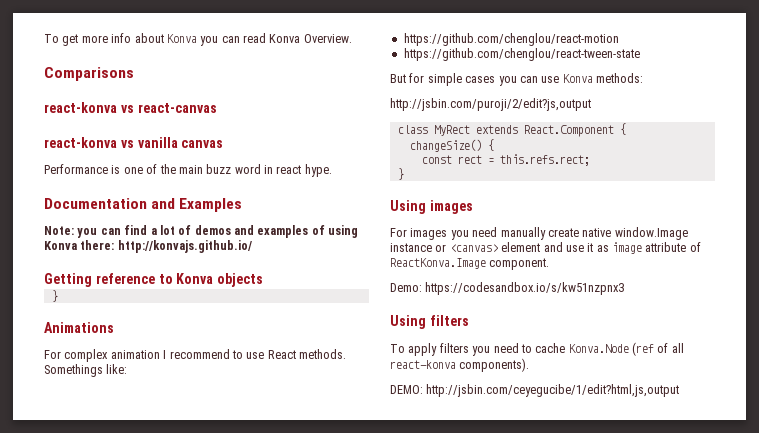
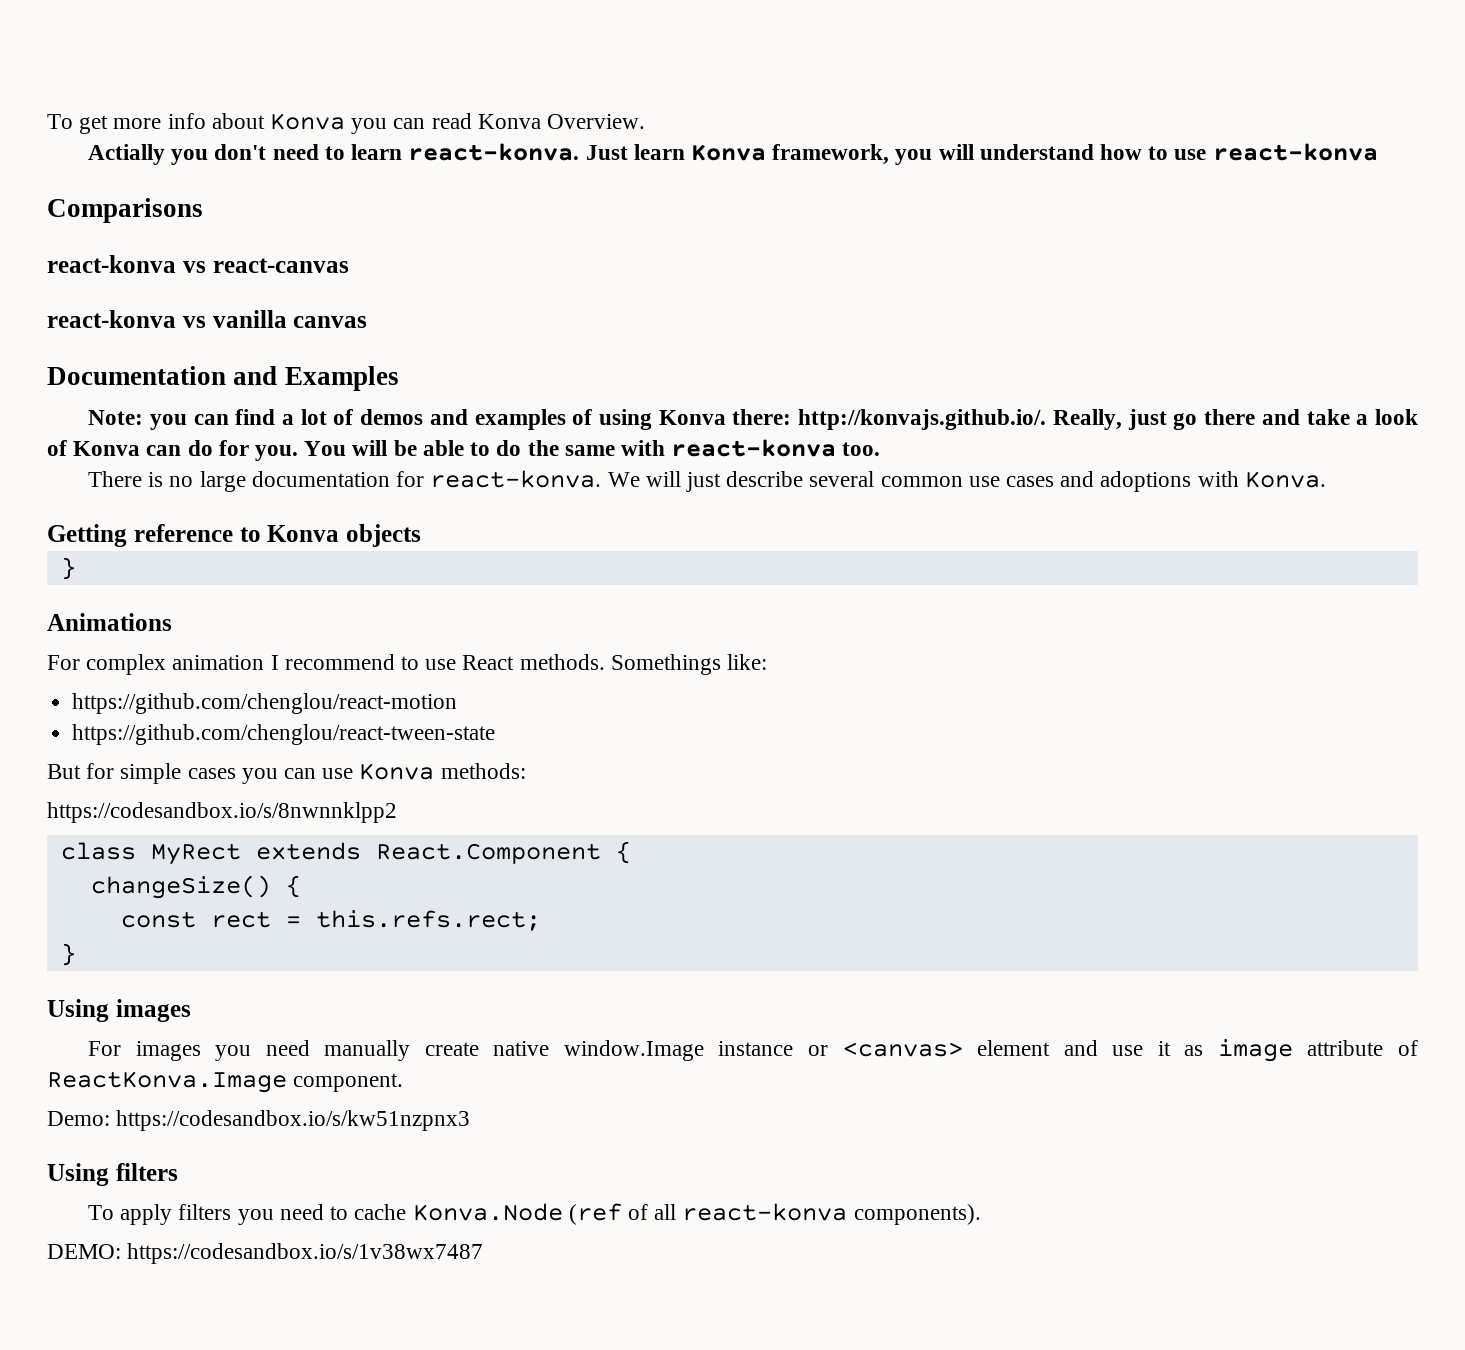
+ Actially you don't need to learn react-konva. Just learn Konva framework, you will understand how to use react-konva
- Performance is one of the main buzz word in react hype.
- Note: you can find a lot of demos and examples of using Konva there: http://konvajs.github.io/
+ Note: you can find a lot of demos and examples of using Konva there: http://konvajs.github.io/. Really, just go there and take a look of Konva can do for you. You will be able to do the same with react-konva too.
+ There is no large documentation for react-konva. We will just describe several common use cases and adoptions with Konva.
- http://jsbin.com/puroji/2/edit?js,output
+ https://codesandbox.io/s/8nwnnklpp2
- DEMO: http://jsbin.com/ceyegucibe/1/edit?html,js,output
+ DEMO: https://codesandbox.io/s/1v38wx7487

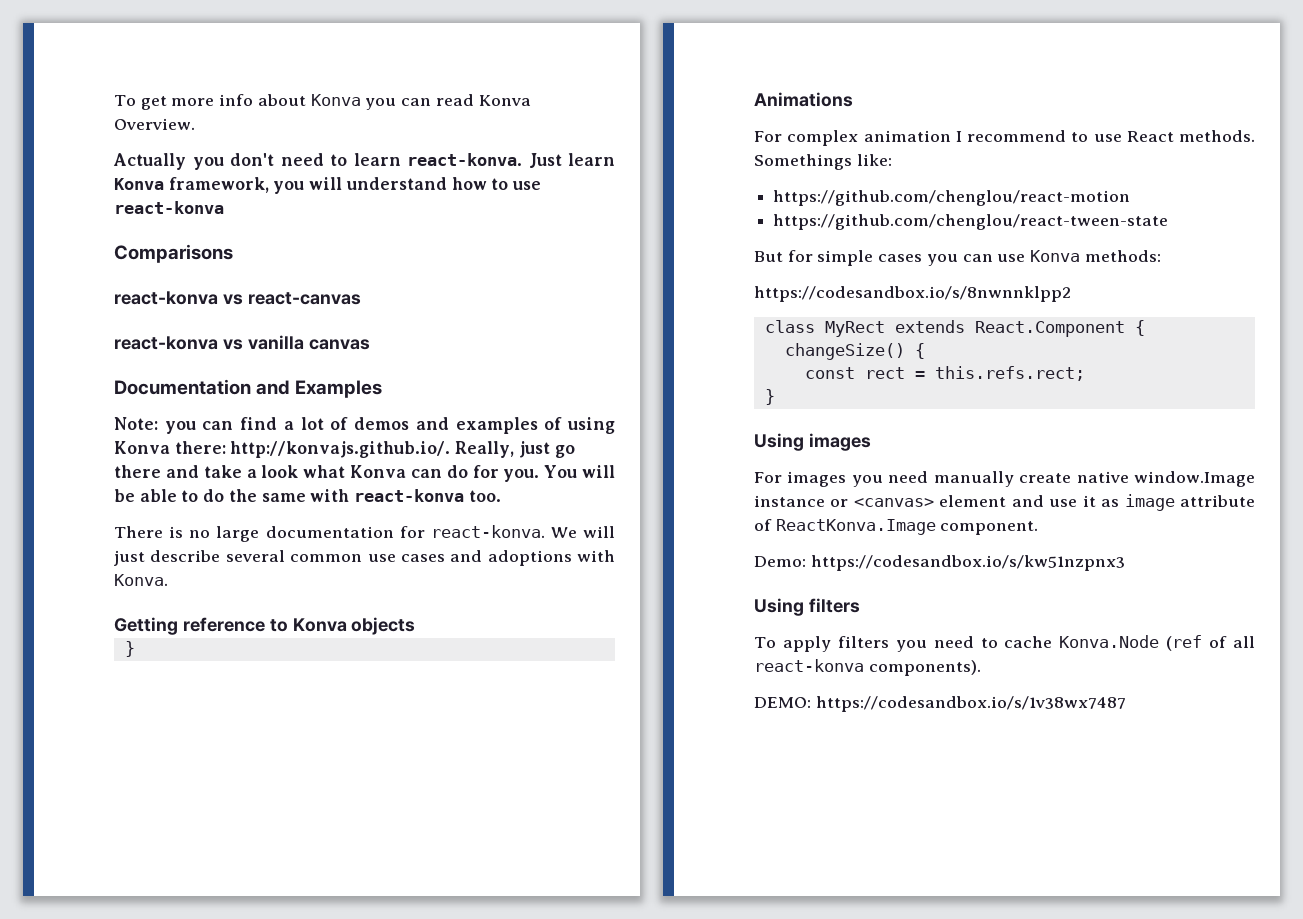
- Actially you don't need to learn react-konva.
+ Actually you don't need to learn react-konva.
- Note: you can find a lot of demos and examples of using Konva there: http://konvajs.github.io/. Really, just go there and take a look of Konva can do for you.
+ Note: you can find a lot of demos and examples of using Konva there: http://konvajs.github.io/. Really, just go there and take a look what Konva can do for you.

